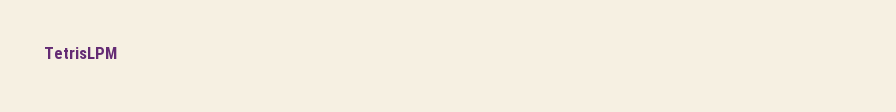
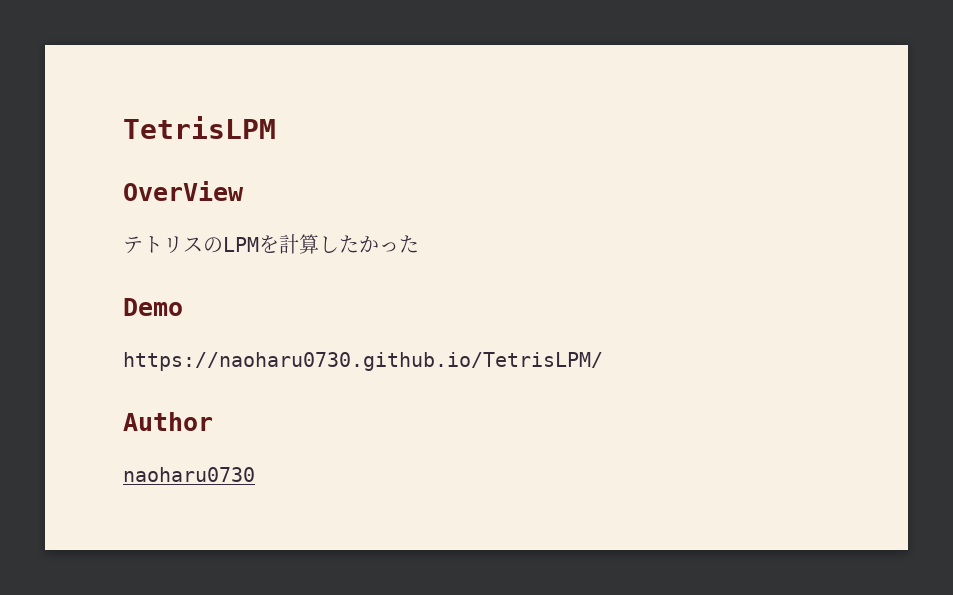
+ OverView
+ テトリスのLPMを計算したかった
+ Demo
+ https://naoharu0730.github.io/TetrisLPM/
+ Author
+ naoharu0730

